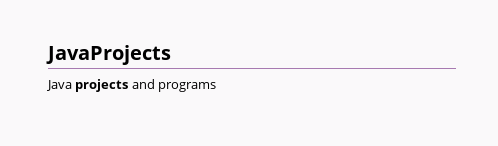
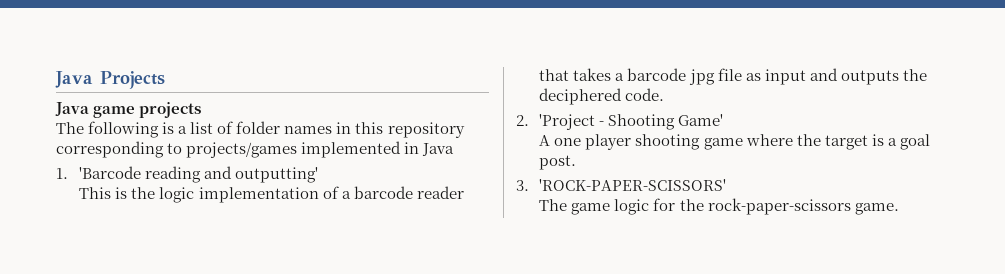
- JavaProjects
- Java projects and programs
+ Java Projects
+ Java game projects
+ The following is a list of folder names in this repository corresponding to projects/games implemented in Java
+ 1. 'Barcode reading and outputting'
+ This is the logic implementation of a barcode reader that takes a barcode jpg file as input and outputs the deciphered code.
+ 2. 'Project - Shooting Game'
+ A one player shooting game where the target is a goal post.
+ 3. 'ROCK-PAPER-SCISSORS'
+ The game logic for the rock-paper-scissors game.

